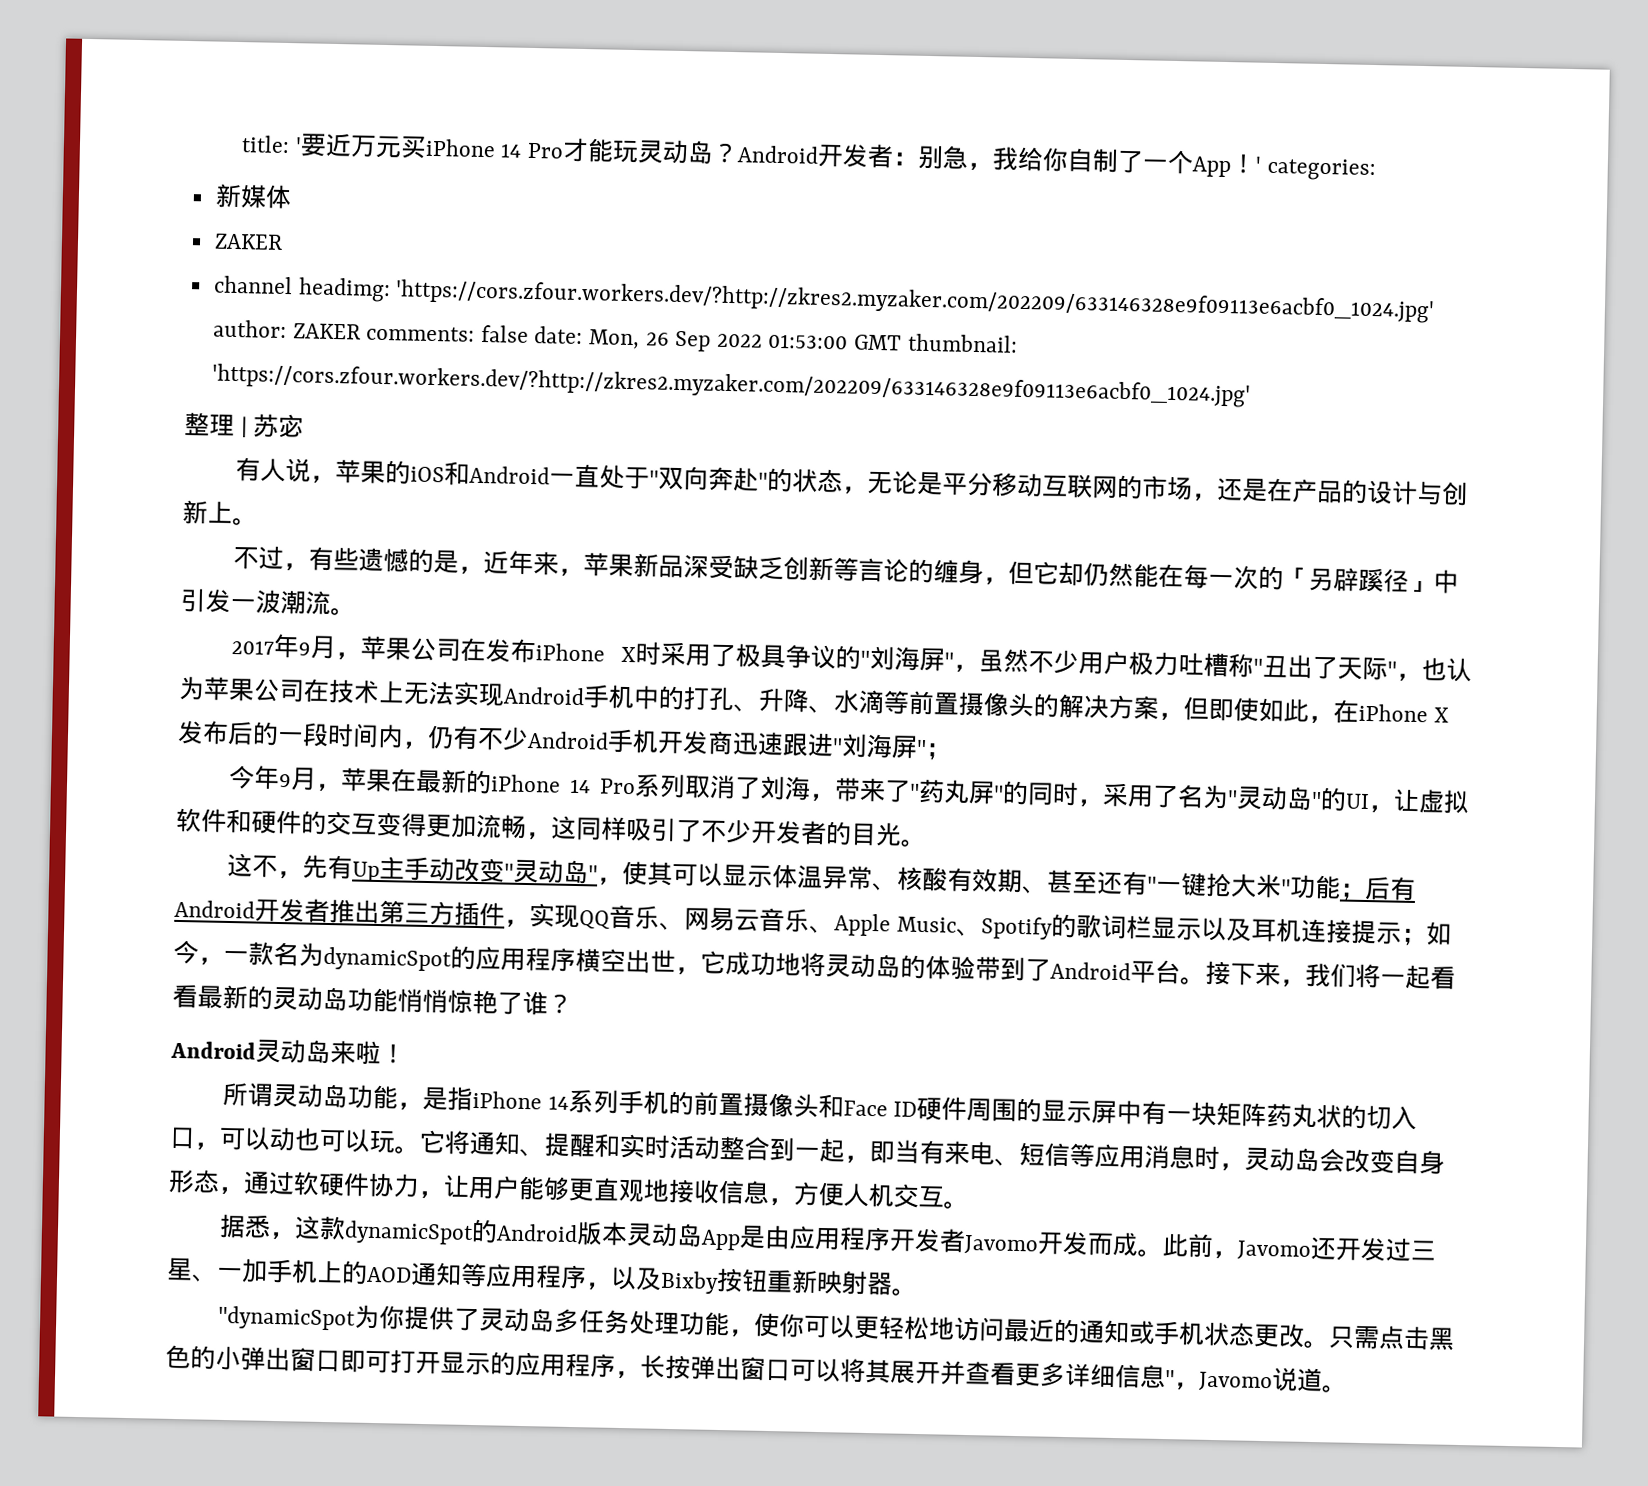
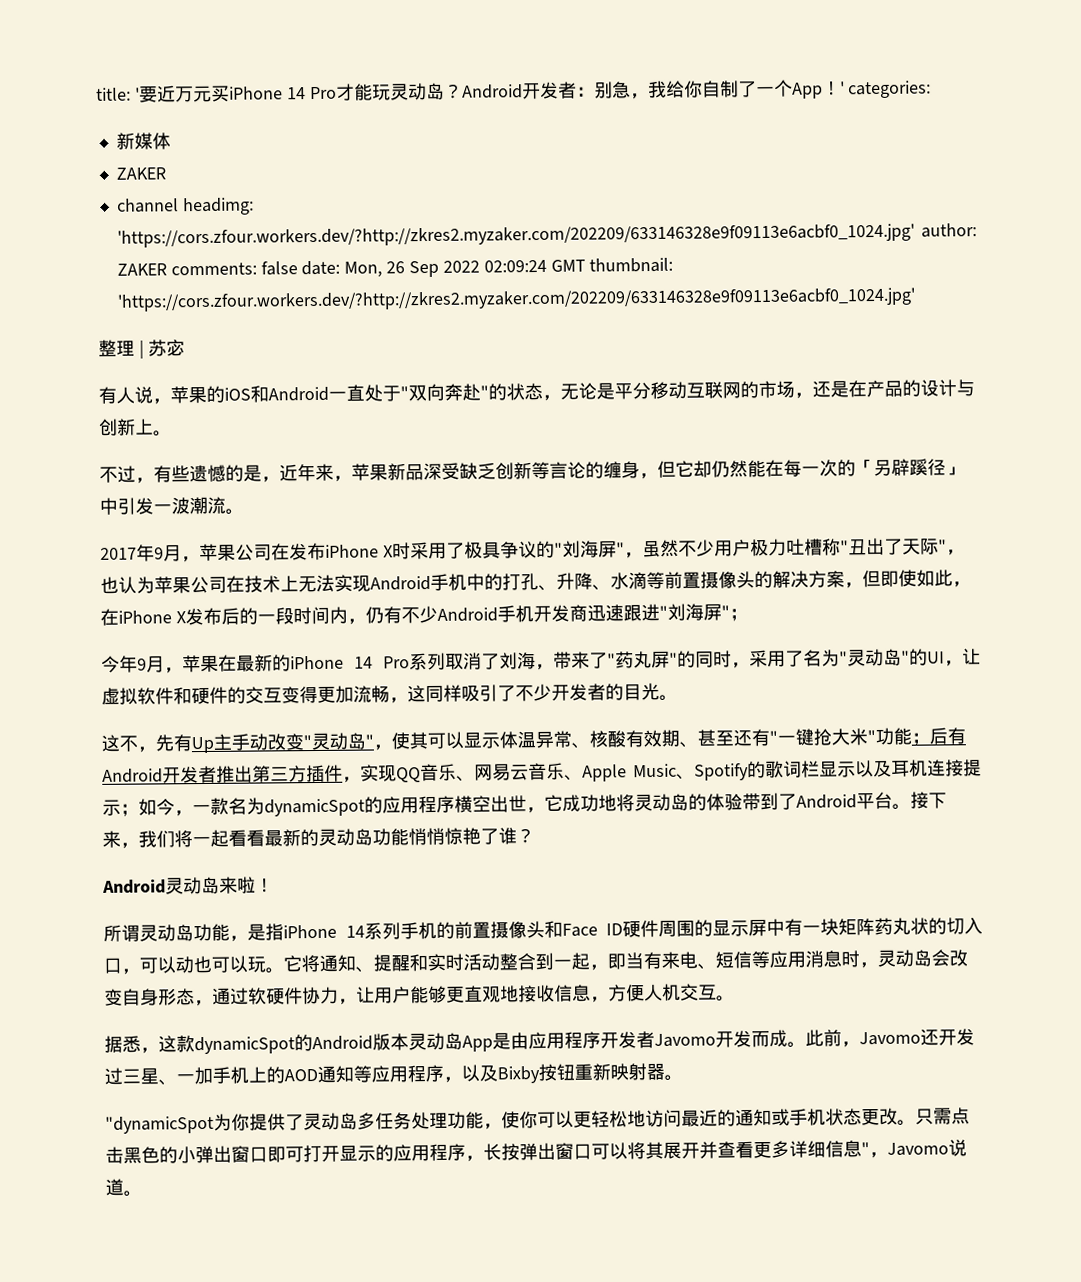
- channel headimg: 'https://cors.zfour.workers.dev/?http://zkres2.myzaker.com/202209/633146328e9f09113e6acbf0_1024.jpg' author: ZAKER comments: false date: Mon, 26 Sep 2022 01:53:00 GMT thumbnail: 'https://cors.zfour.workers.dev/?http://zkres2.myzaker.com/202209/633146328e9f09113e6acbf0_1024.jpg'
+ channel headimg: 'https://cors.zfour.workers.dev/?http://zkres2.myzaker.com/202209/633146328e9f09113e6acbf0_1024.jpg' author: ZAKER comments: false date: Mon, 26 Sep 2022 02:09:24 GMT thumbnail: 'https://cors.zfour.workers.dev/?http://zkres2.myzaker.com/202209/633146328e9f09113e6acbf0_1024.jpg'

